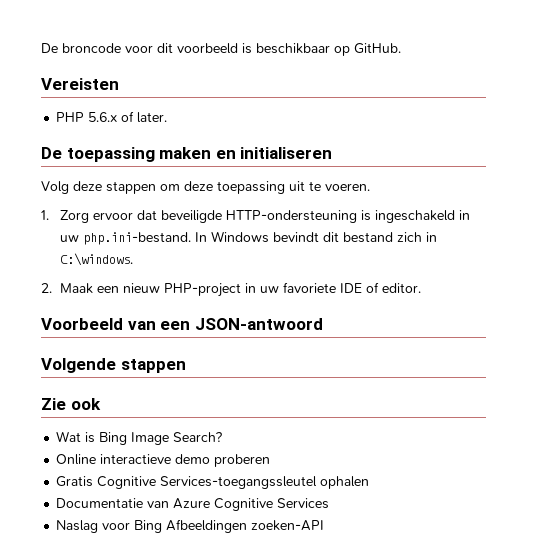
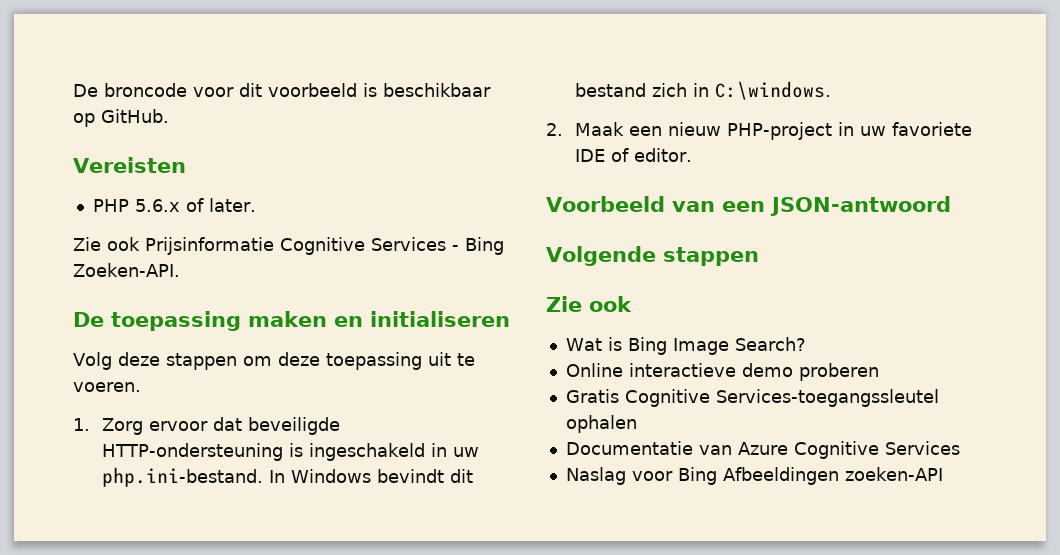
+ Zie ook Prijsinformatie Cognitive Services - Bing Zoeken-API.

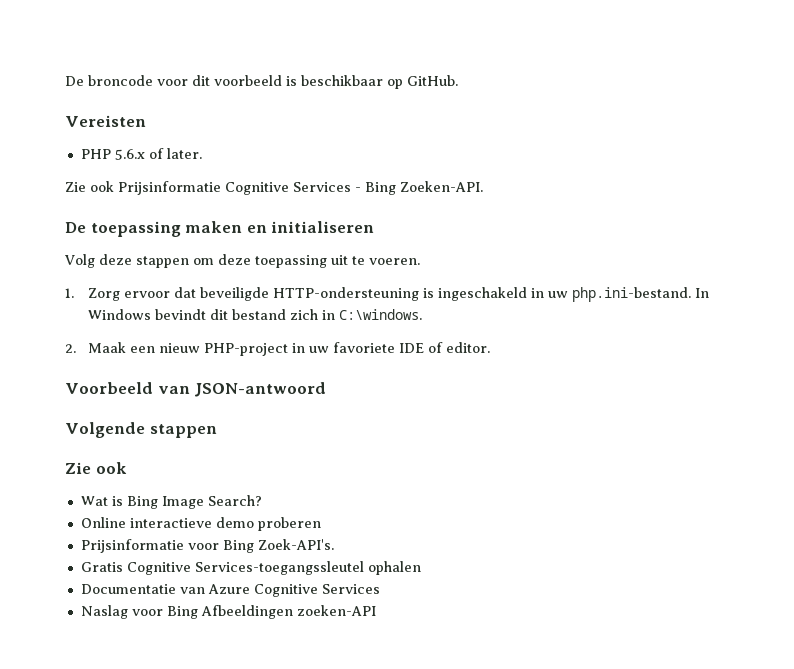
- Voorbeeld van een JSON-antwoord
+ Voorbeeld van JSON-antwoord
+ Prijsinformatie voor Bing Zoek-API's.

